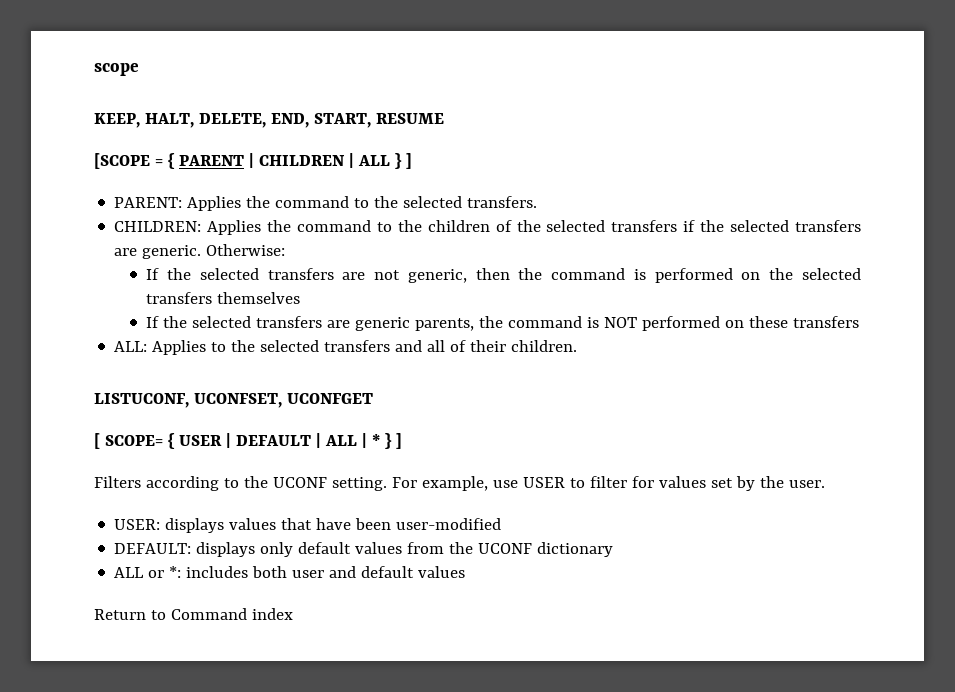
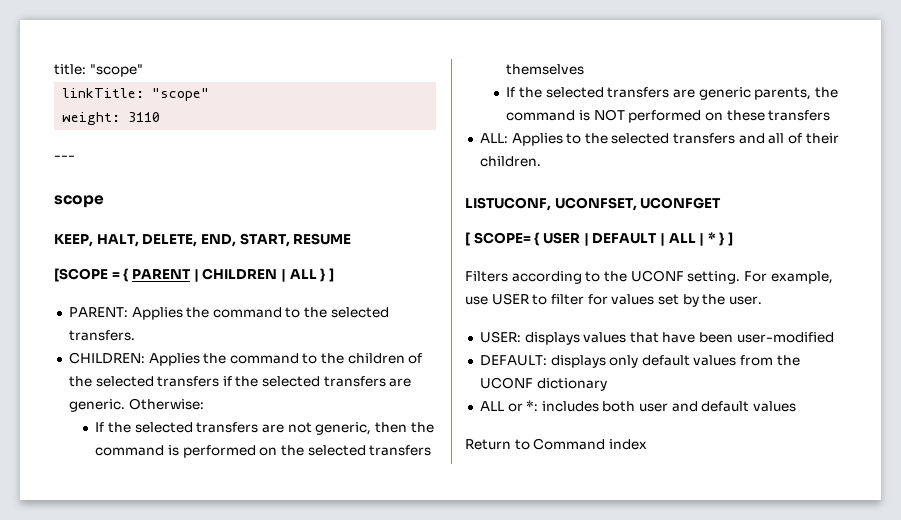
+ title: "scope"
+ linkTitle: "scope"
+ weight: 3110
+ ---

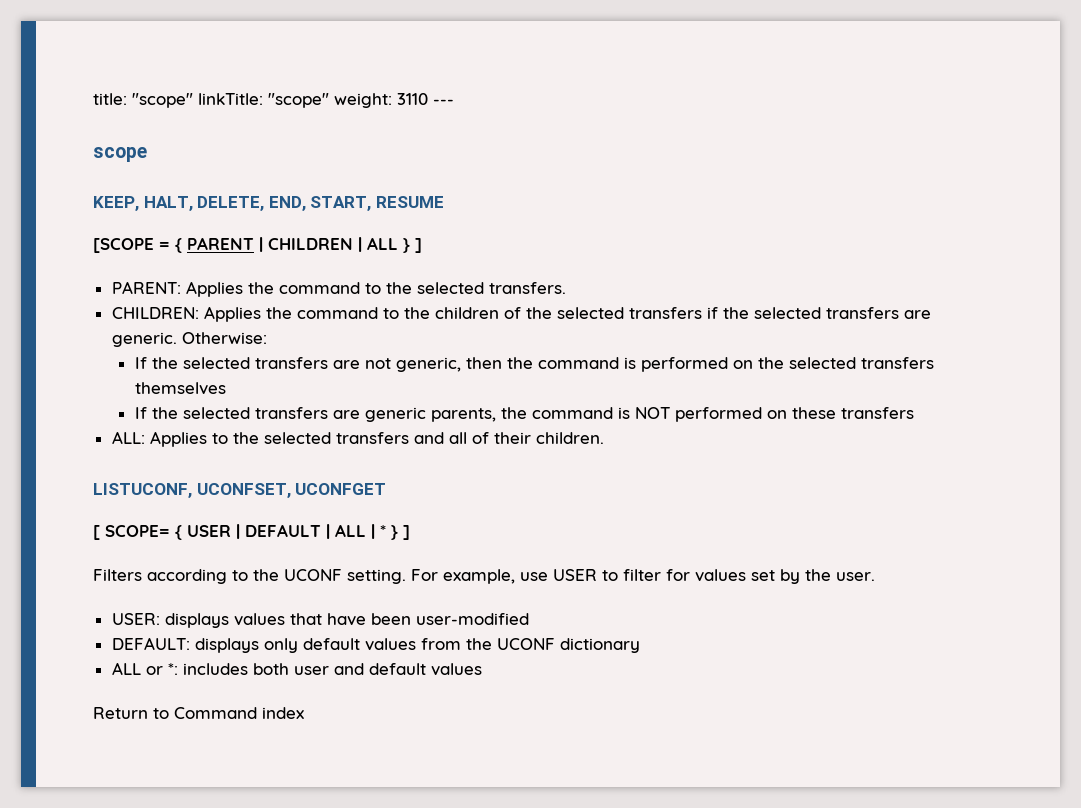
- title: "scope"
- linkTitle: "scope"
- weight: 3110
- ---
+ title: "scope" linkTitle: "scope" weight: 3110 ---

